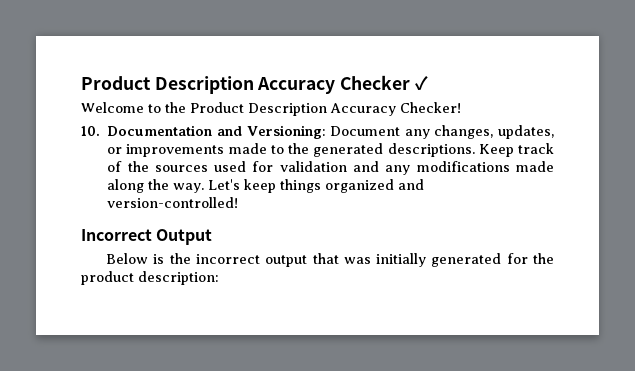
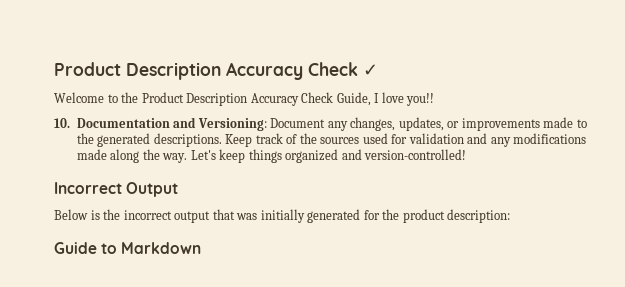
- Product Description Accuracy Checker ✓
+ Product Description Accuracy Check ✓
- Welcome to the Product Description Accuracy Checker!
+ Welcome to the Product Description Accuracy Check Guide, I love you!!
+ Guide to Markdown

